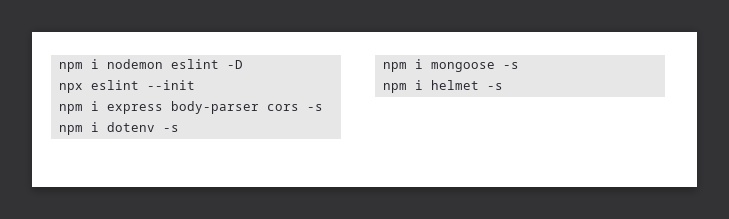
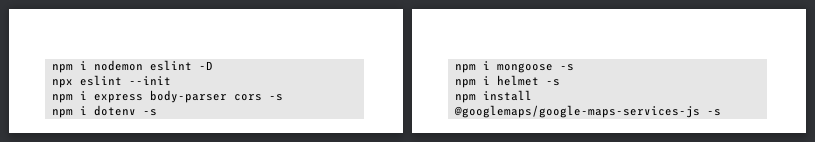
+ npm install @googlemaps/google-maps-services-js -s

